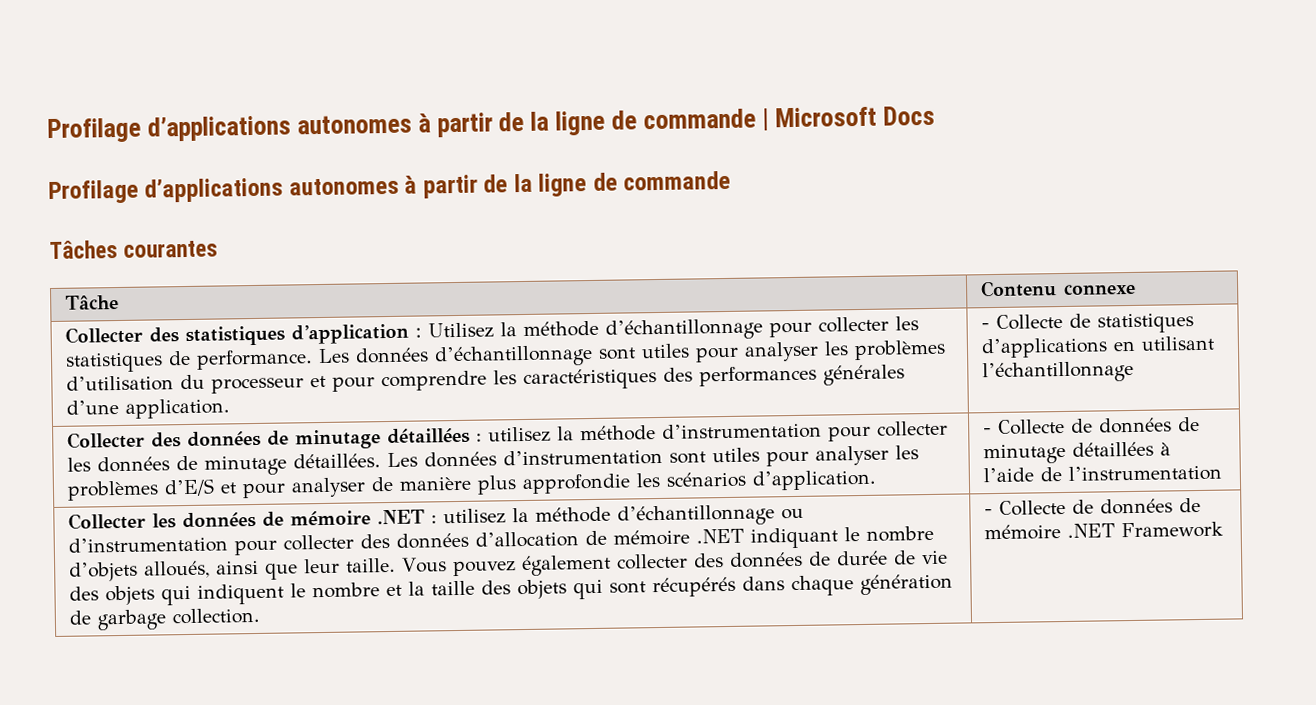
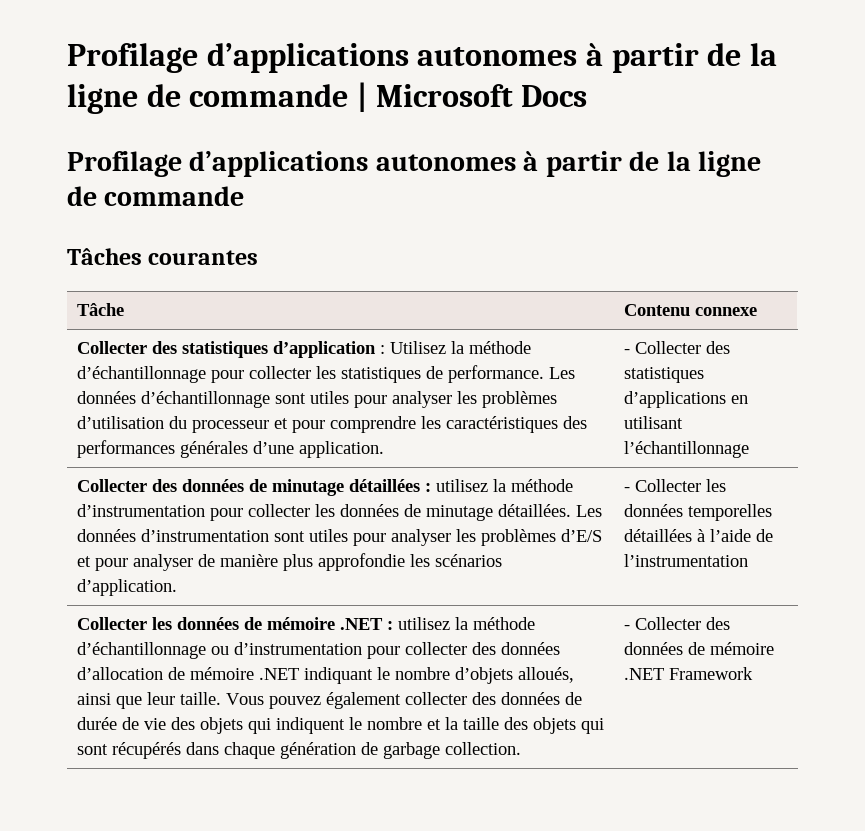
- - Collecte de statistiques d’applications en utilisant l’échantillonnage
+ - Collecter des statistiques d’applications en utilisant l’échantillonnage
- - Collecte de données de minutage détaillées à l’aide de l’instrumentation
+ - Collecter les données temporelles détaillées à l’aide de l’instrumentation
- - Collecte de données de mémoire .NET Framework
+ - Collecter des données de mémoire .NET Framework

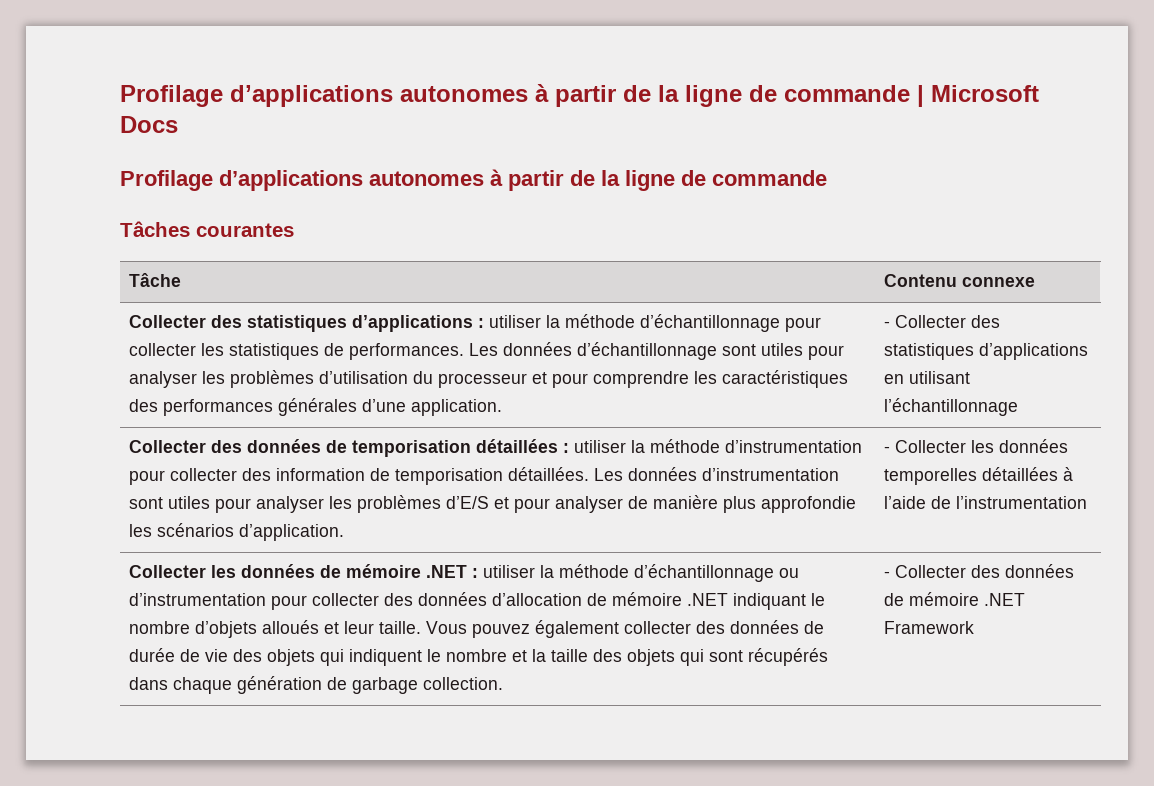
- Collecter des statistiques d’application : Utilisez la méthode d’échantillonnage pour collecter les statistiques de performance.
+ Collecter des statistiques d’applications : utiliser la méthode d’échantillonnage pour collecter les statistiques de performances.
- Collecter des données de minutage détaillées : utilisez la méthode d’instrumentation pour collecter les données de minutage détaillées.
+ Collecter des données de temporisation détaillées : utiliser la méthode d’instrumentation pour collecter des information de temporisation détaillées.
- Collecter les données de mémoire .NET : utilisez la méthode d’échantillonnage ou d’instrumentation pour collecter des données d’allocation de mémoire .NET indiquant le nombre d’objets alloués, ainsi que leur taille.
+ Collecter les données de mémoire .NET : utiliser la méthode d’échantillonnage ou d’instrumentation pour collecter des données d’allocation de mémoire .NET indiquant le nombre d’objets alloués et leur taille.

